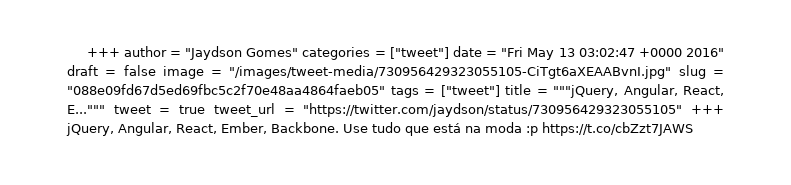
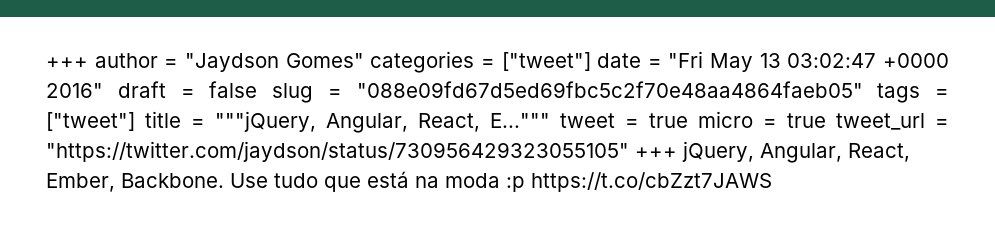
- +++ author = "Jaydson Gomes" categories = ["tweet"] date = "Fri May 13 03:02:47 +0000 2016" draft = false image = "/images/tweet-media/730956429323055105-CiTgt6aXEAABvnI.jpg" slug = "088e09fd67d5ed69fbc5c2f70e48aa4864faeb05" tags = ["tweet"] title = """jQuery, Angular, React, E...""" tweet = true tweet_url = "https://twitter.com/jaydson/status/730956429323055105" +++ jQuery, Angular, React, Ember, Backbone.
+ +++ author = "Jaydson Gomes" categories = ["tweet"] date = "Fri May 13 03:02:47 +0000 2016" draft = false slug = "088e09fd67d5ed69fbc5c2f70e48aa4864faeb05" tags = ["tweet"] title = """jQuery, Angular, React, E...""" tweet = true micro = true tweet_url = "https://twitter.com/jaydson/status/730956429323055105" +++ jQuery, Angular, React, Ember, Backbone.

